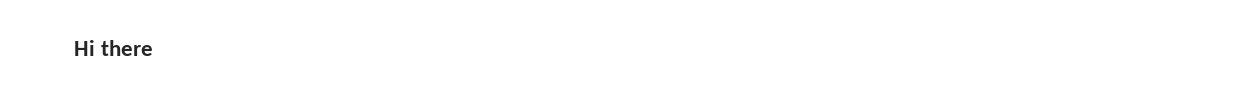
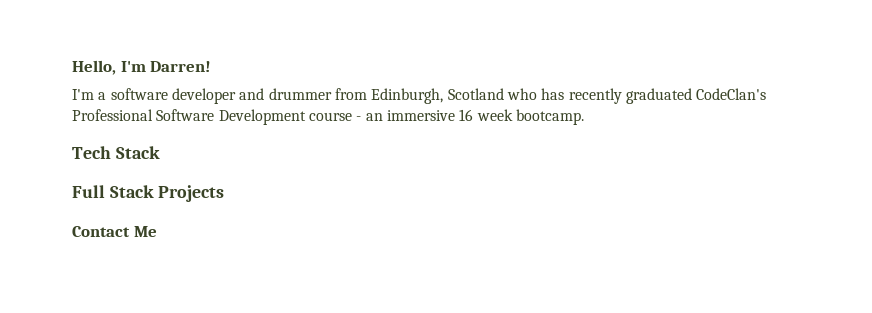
- Hi there
+ Hello, I'm Darren!
+ I'm a software developer and drummer from Edinburgh, Scotland who has recently graduated CodeClan's Professional Software Development course - an immersive 16 week bootcamp.
+ Tech Stack
+ Full Stack Projects
+ Contact Me

